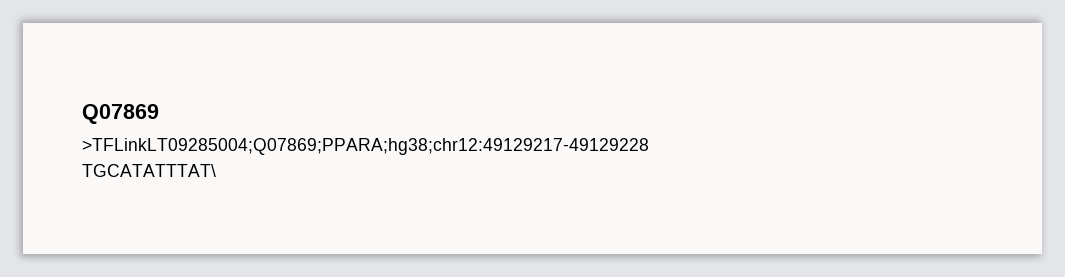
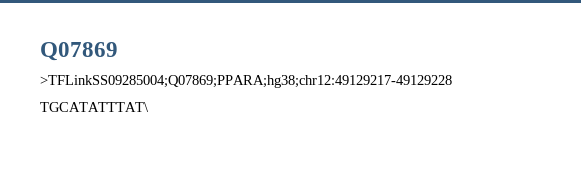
- >TFLinkLT09285004;Q07869;PPARA;hg38;chr12:49129217-49129228
+ >TFLinkSS09285004;Q07869;PPARA;hg38;chr12:49129217-49129228

